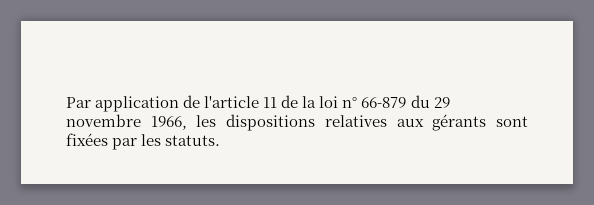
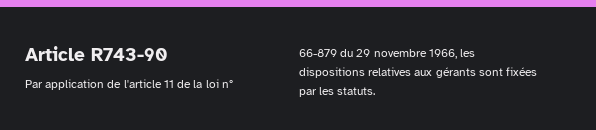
+ Article R743-90

